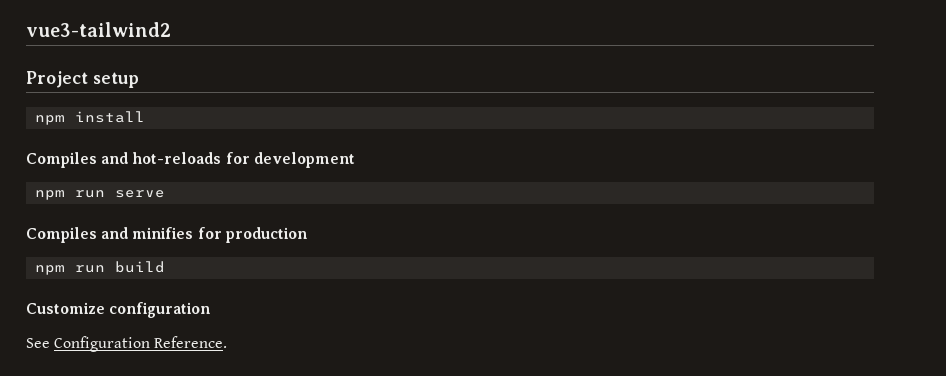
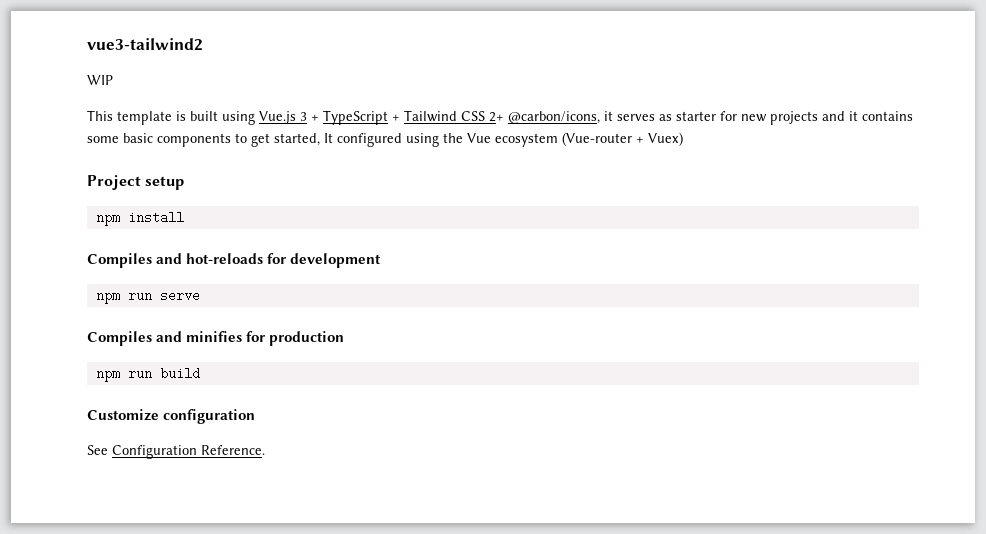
+ WIP
+ This template is built using Vue.js 3 + TypeScript + Tailwind CSS 2+ @carbon/icons, it serves as starter for new projects and it contains some basic components to get started, It configured using the Vue ecosystem (Vue-router + Vuex)

